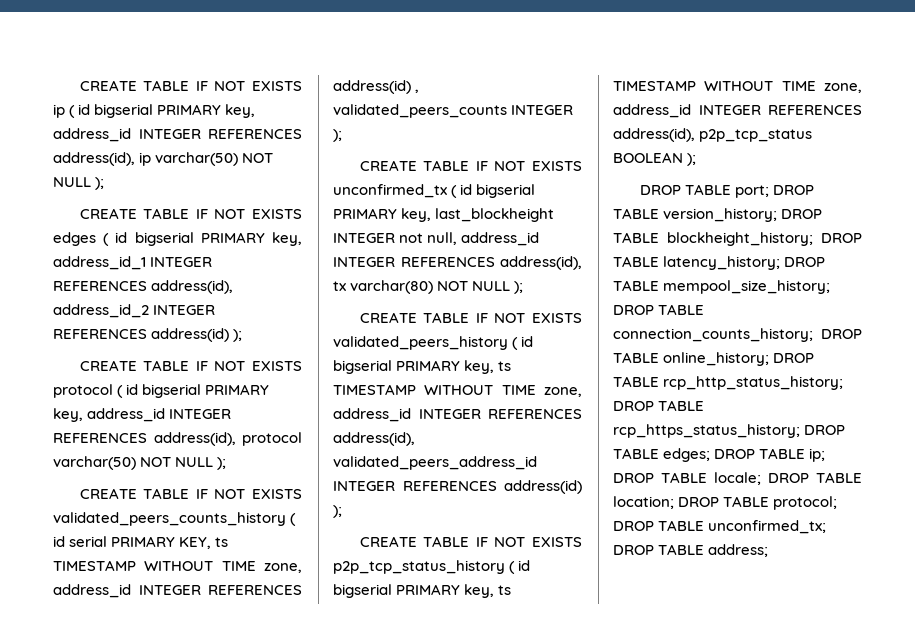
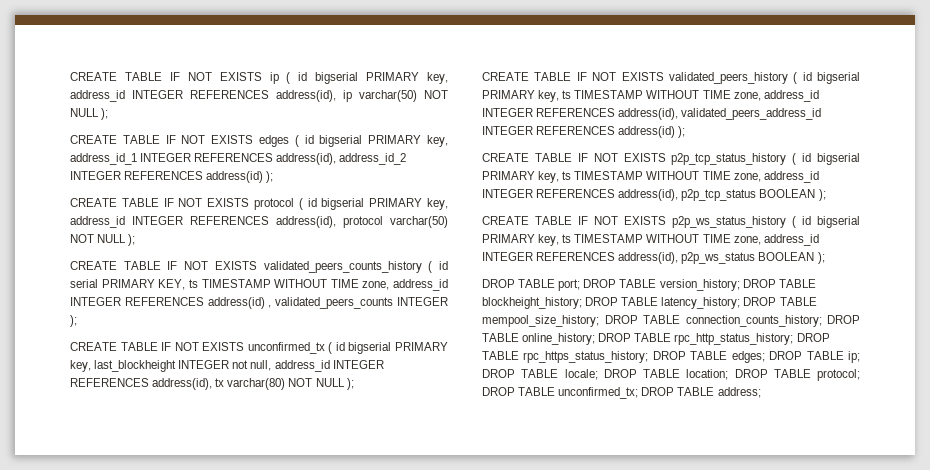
+ CREATE TABLE IF NOT EXISTS p2p_ws_status_history ( id bigserial PRIMARY key, ts TIMESTAMP WITHOUT TIME zone, address_id INTEGER REFERENCES address(id), p2p_ws_status BOOLEAN );
- DROP TABLE port; DROP TABLE version_history; DROP TABLE blockheight_history; DROP TABLE latency_history; DROP TABLE mempool_size_history; DROP TABLE connection_counts_history; DROP TABLE online_history; DROP TABLE rcp_http_status_history; DROP TABLE rcp_https_status_history; DROP TABLE edges; DROP TABLE ip; DROP TABLE locale; DROP TABLE location; DROP TABLE protocol; DROP TABLE unconfirmed_tx; DROP TABLE address;
+ DROP TABLE port; DROP TABLE version_history; DROP TABLE blockheight_history; DROP TABLE latency_history; DROP TABLE mempool_size_history; DROP TABLE connection_counts_history; DROP TABLE online_history; DROP TABLE rpc_http_status_history; DROP TABLE rpc_https_status_history; DROP TABLE edges; DROP TABLE ip; DROP TABLE locale; DROP TABLE location; DROP TABLE protocol; DROP TABLE unconfirmed_tx; DROP TABLE address;

